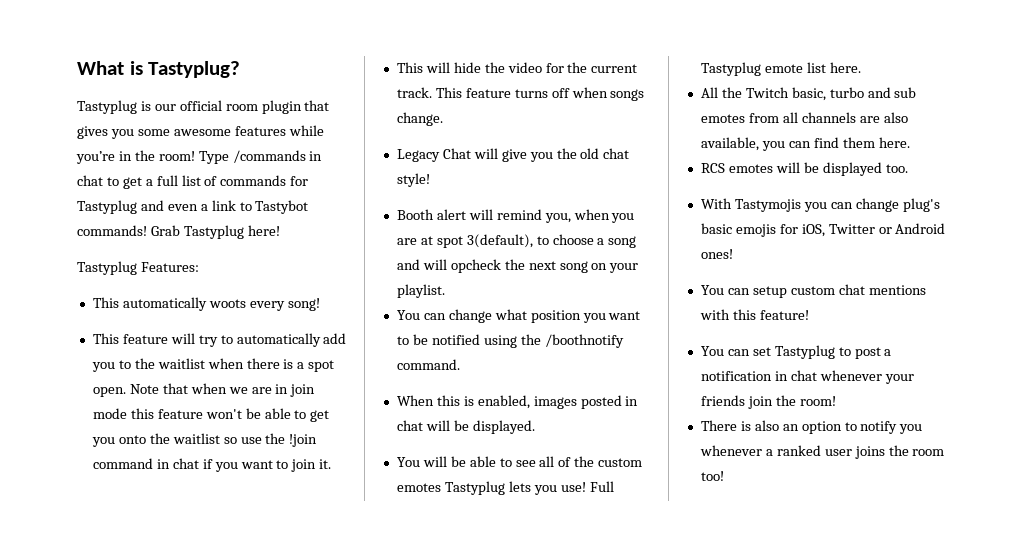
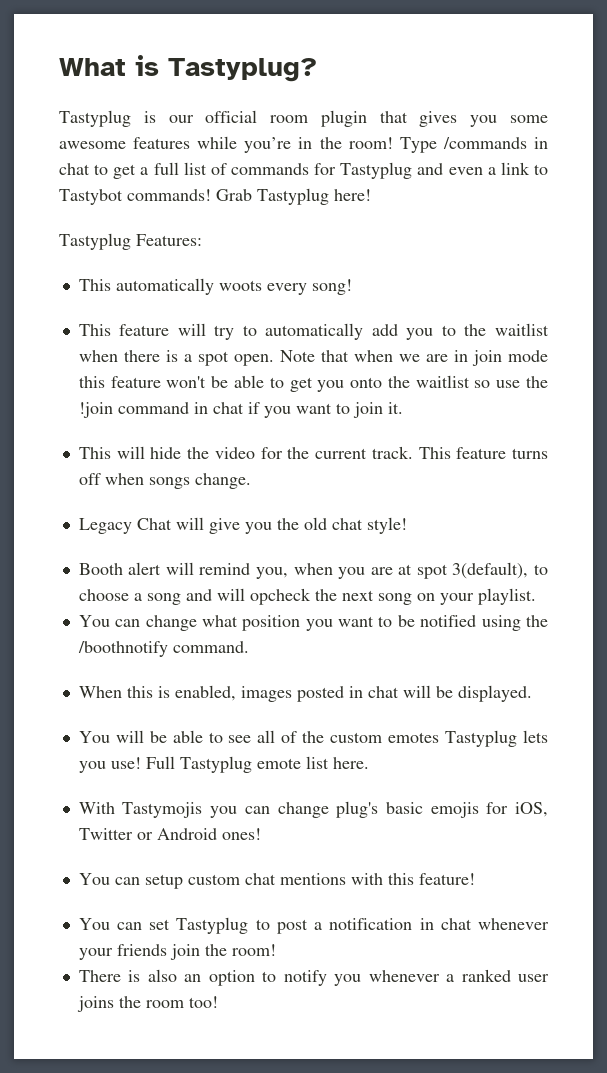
- All the Twitch basic, turbo and sub emotes from all channels are also available, you can find them here.
- RCS emotes will be displayed too.

